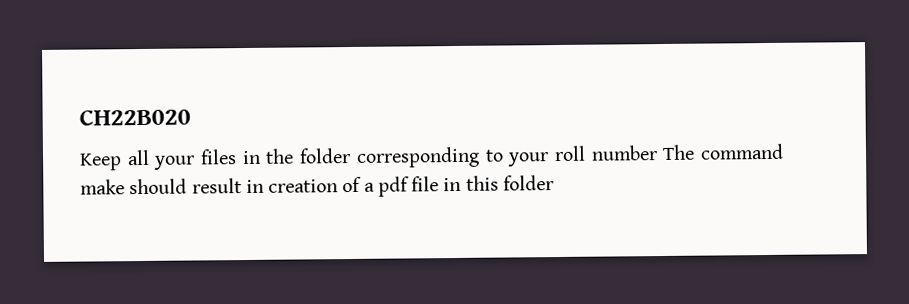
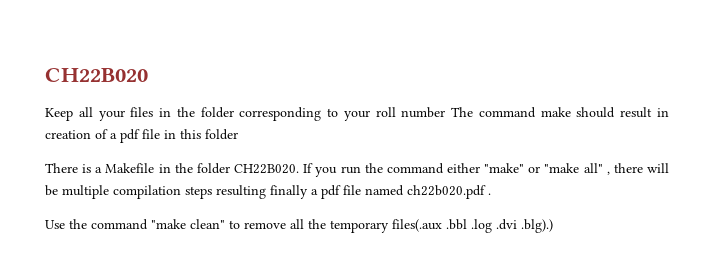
+ There is a Makefile in the folder CH22B020. If you run the command either "make" or "make all" , there will be multiple compilation steps resulting finally a pdf file named ch22b020.pdf .
+ Use the command "make clean" to remove all the temporary files(.aux .bbl .log .dvi .blg).)

